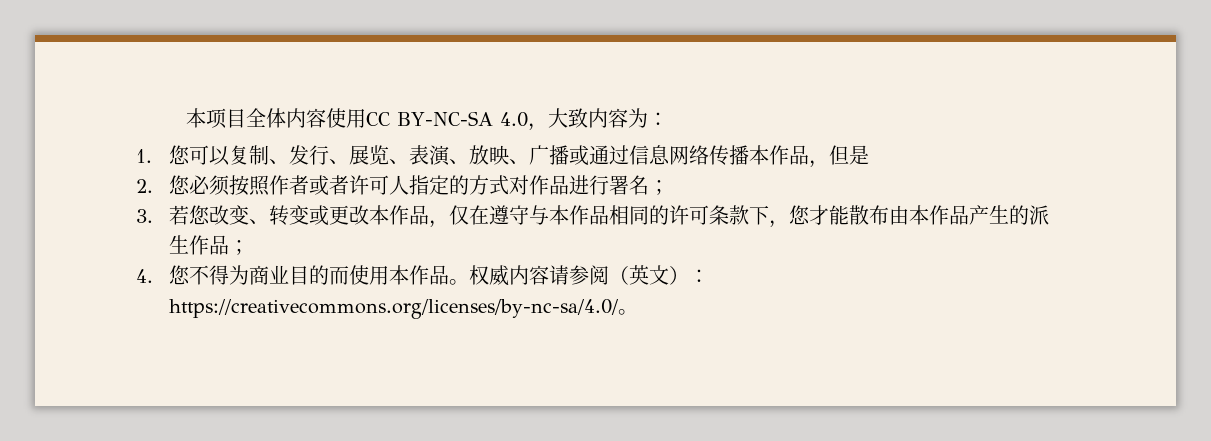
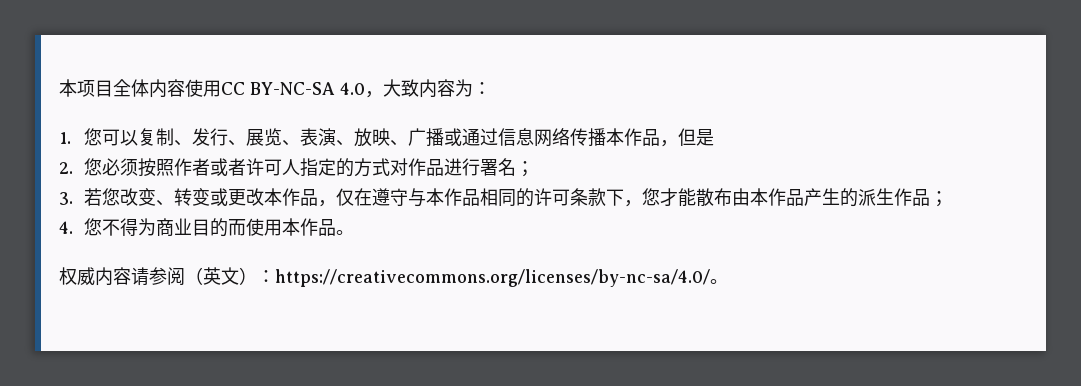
- 4.您不得为商业目的而使用本作品。权威内容请参阅（英文）：https://creativecommons.org/licenses/by-nc-sa/4.0/。
+ 4.您不得为商业目的而使用本作品。
+ 权威内容请参阅（英文）：https://creativecommons.org/licenses/by-nc-sa/4.0/。

